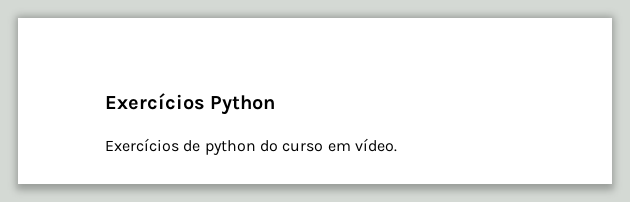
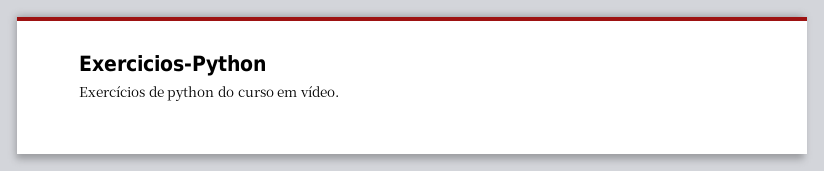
- Exercícios Python
+ Exercicios-Python

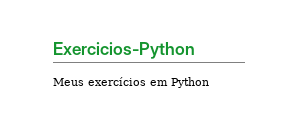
- Exercícios de python do curso em vídeo.
+ Meus exercícios em Python

